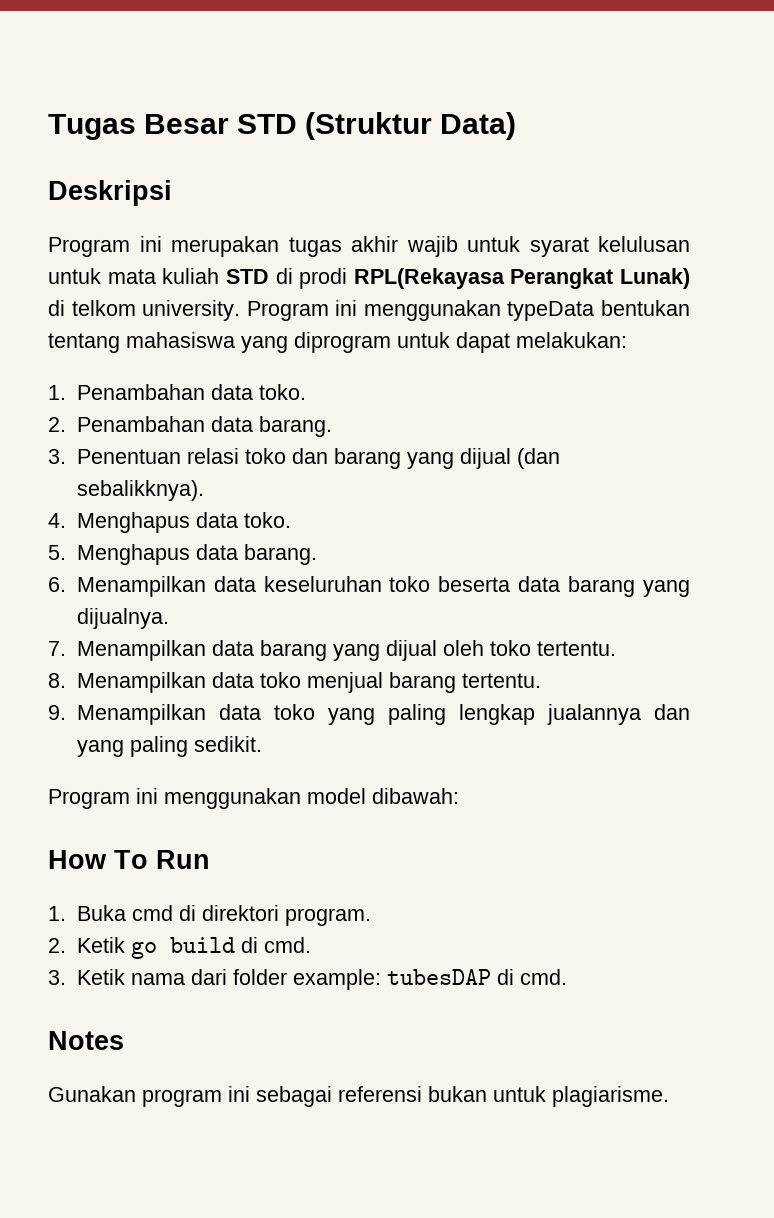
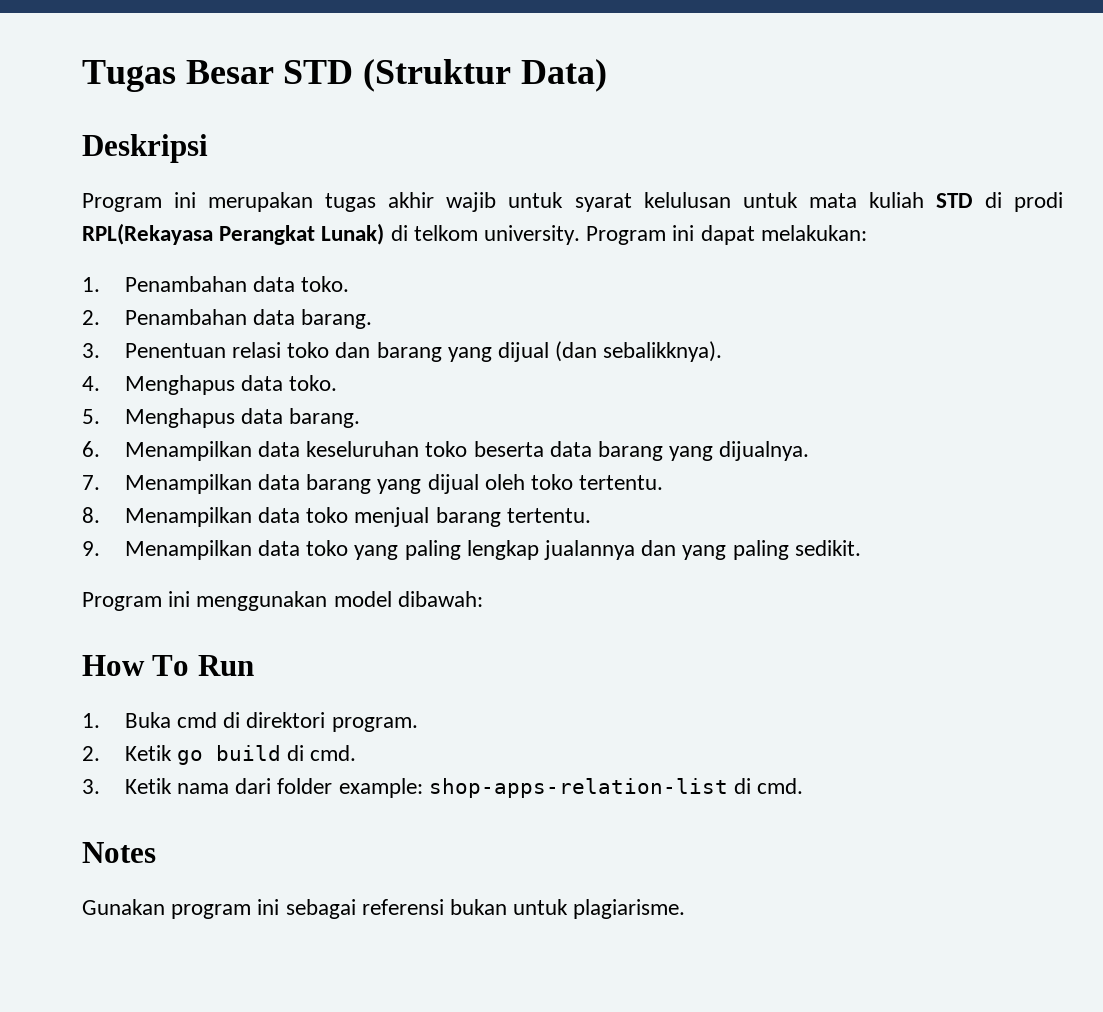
- Program ini menggunakan typeData bentukan tentang mahasiswa yang diprogram untuk dapat melakukan:
+ Program ini dapat melakukan:
- 3. Ketik nama dari folder example: tubesDAP di cmd.
+ 3. Ketik nama dari folder example: shop-apps-relation-list di cmd.

